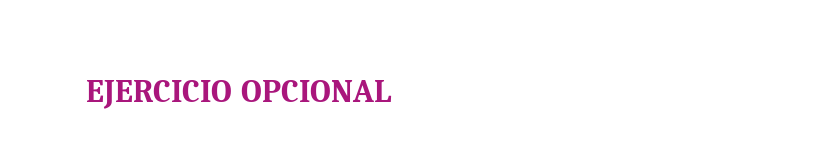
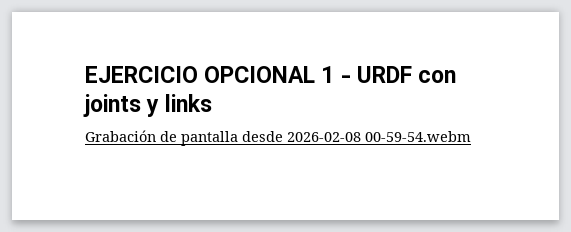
- EJERCICIO OPCIONAL
+ EJERCICIO OPCIONAL 1 - URDF con joints y links
+ Grabación de pantalla desde 2026-02-08 00-59-54.webm

